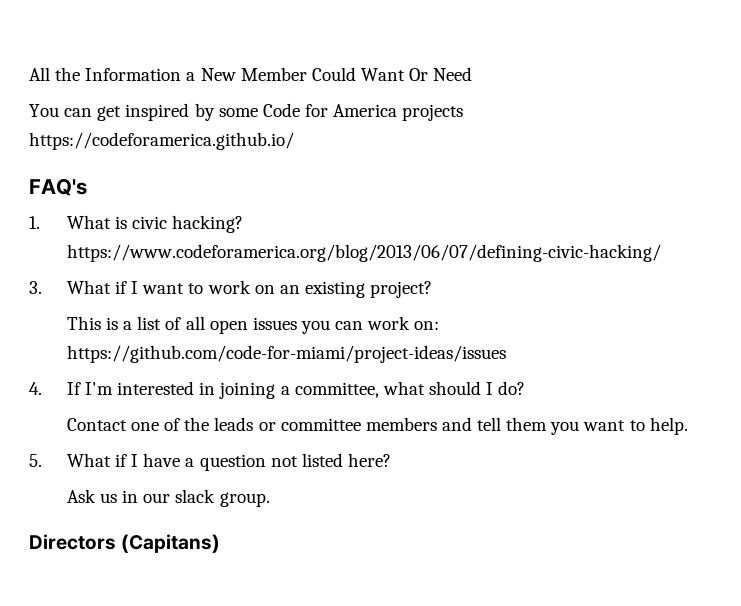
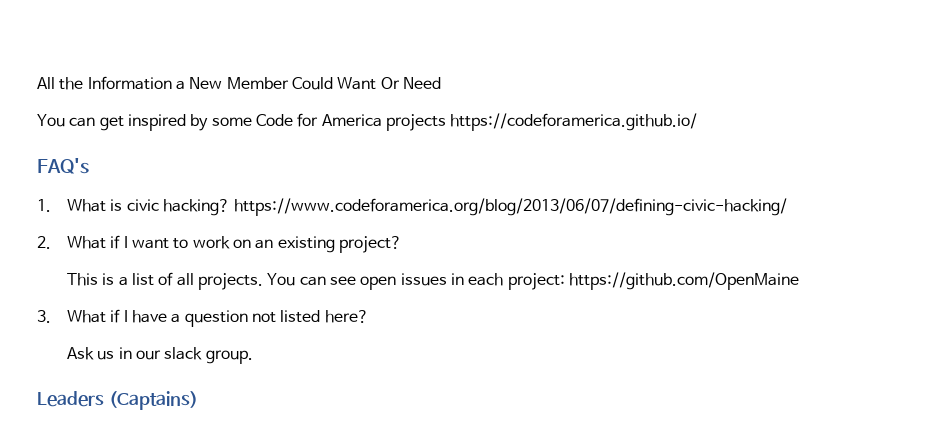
- 3. What if I want to work on an existing project?
+ 2. What if I want to work on an existing project?
- This is a list of all open issues you can work on: https://github.com/code-for-miami/project-ideas/issues
- 4. If I'm interested in joining a committee, what should I do?
- Contact one of the leads or committee members and tell them you want to help.
- 5. What if I have a question not listed here?
+ This is a list of all projects. You can see open issues in each project: https://github.com/OpenMaine
+ 3. What if I have a question not listed here?
- Directors (Capitans)
+ Leaders (Captains)

